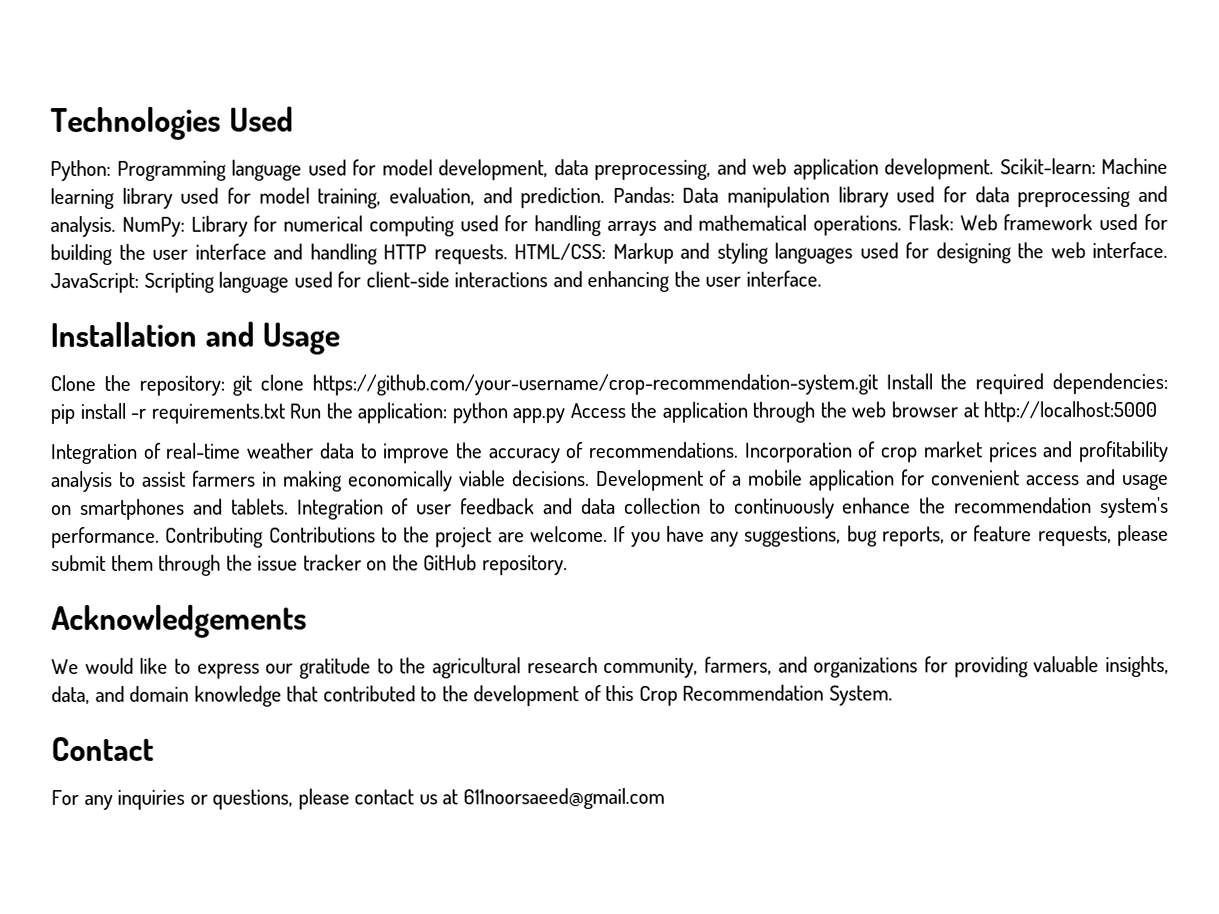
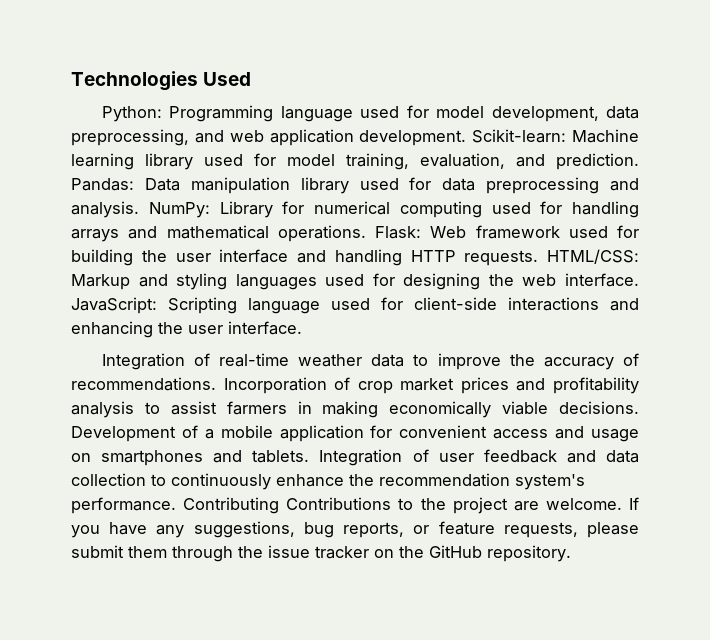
- Installation and Usage
- Clone the repository: git clone https://github.com/your-username/crop-recommendation-system.git Install the required dependencies: pip install -r requirements.txt Run the application: python app.py Access the application through the web browser at http://localhost:5000
- Acknowledgements
- We would like to express our gratitude to the agricultural research community, farmers, and organizations for providing valuable insights, data, and domain knowledge that contributed to the development of this Crop Recommendation System.
- Contact
- For any inquiries or questions, please contact us at 611noorsaeed@gmail.com

